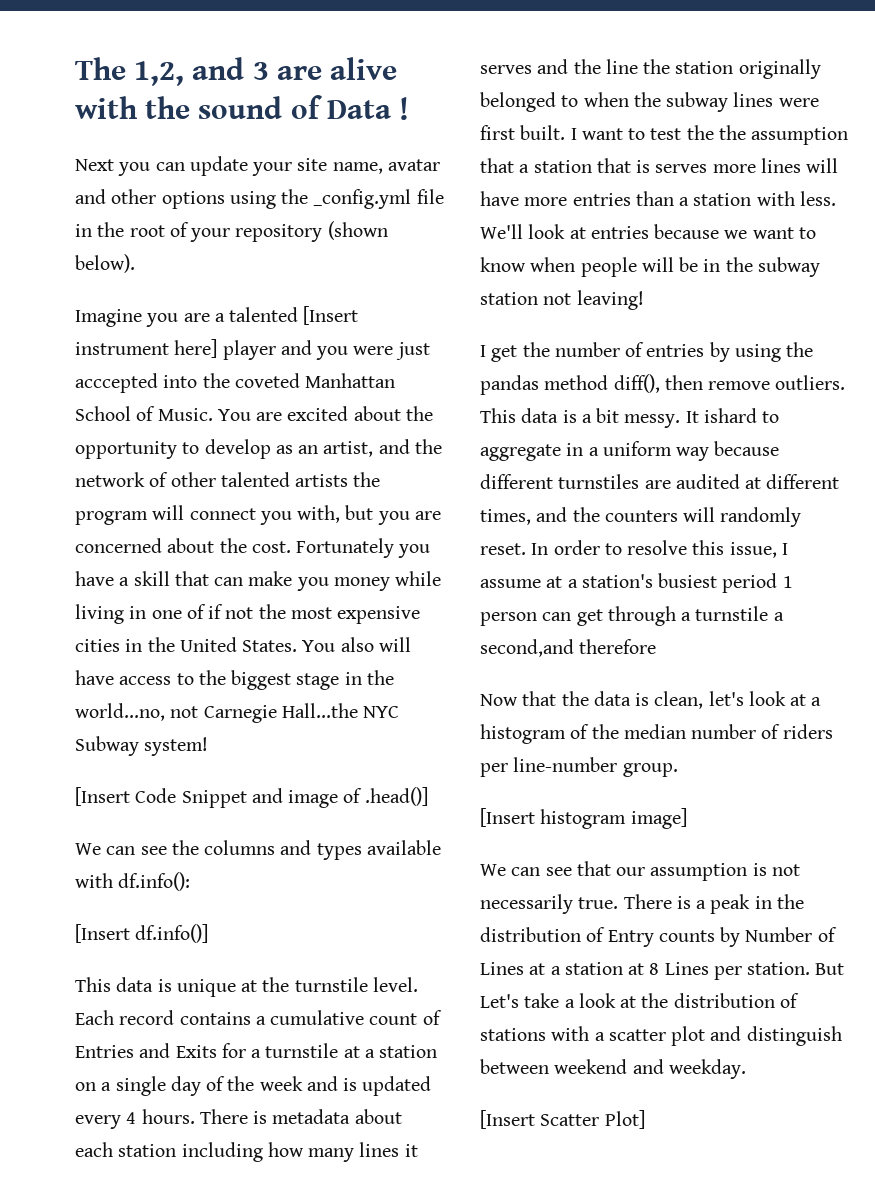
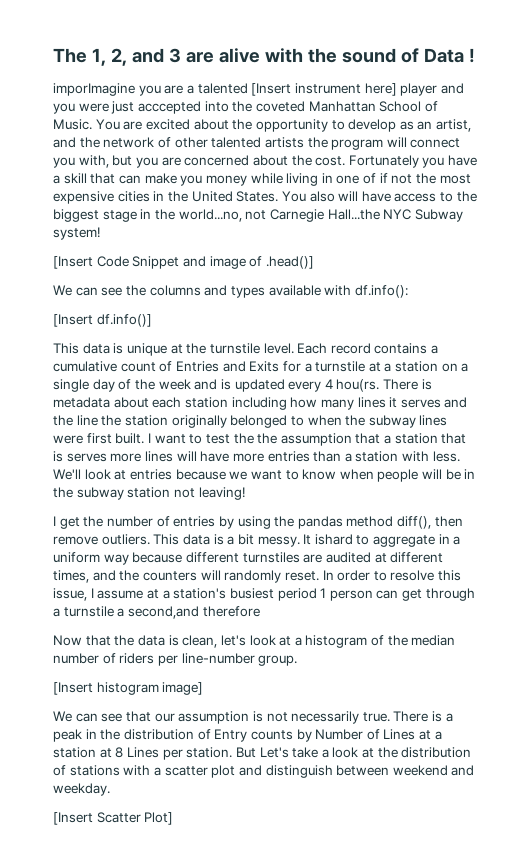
- The 1,2, and 3 are alive with the sound of Data !
+ The 1, 2, and 3 are alive with the sound of Data !
- Next you can update your site name, avatar and other options using the _config.yml file in the root of your repository (shown below).
- Imagine you are a talented [Insert instrument here] player and you were just acccepted into the coveted Manhattan School of Music.
+ imporImagine you are a talented [Insert instrument here] player and you were just acccepted into the coveted Manhattan School of Music.
- Each record contains a cumulative count of Entries and Exits for a turnstile at a station on a single day of the week and is updated every 4 hours.
+ Each record contains a cumulative count of Entries and Exits for a turnstile at a station on a single day of the week and is updated every 4 hou(rs.

